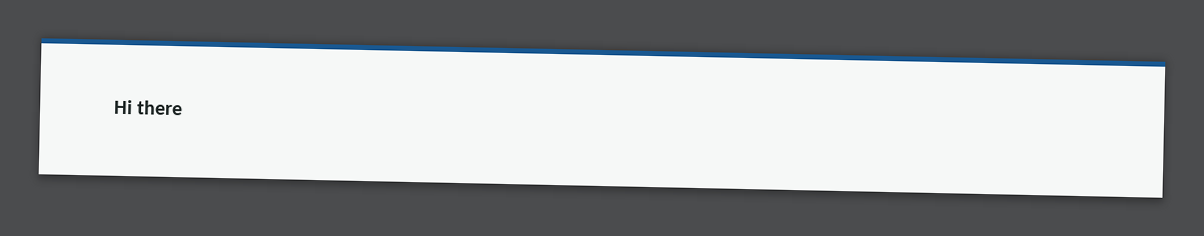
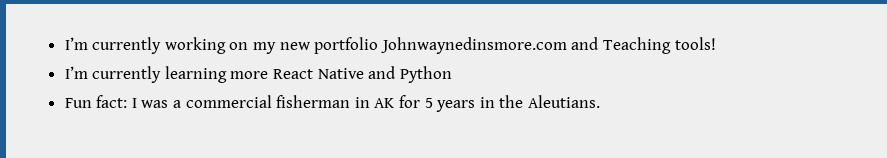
- Hi there
+ I’m currently working on my new portfolio Johnwaynedinsmore.com and Teaching tools!
+ I’m currently learning more React Native and Python
+ Fun fact: I was a commercial fisherman in AK for 5 years in the Aleutians.

